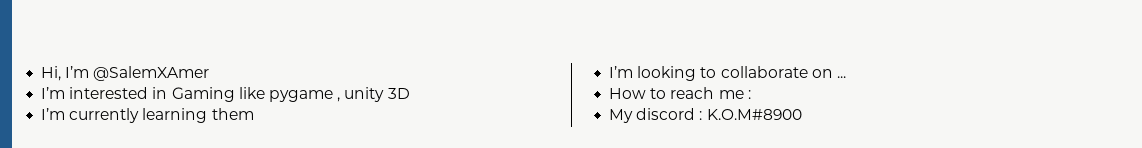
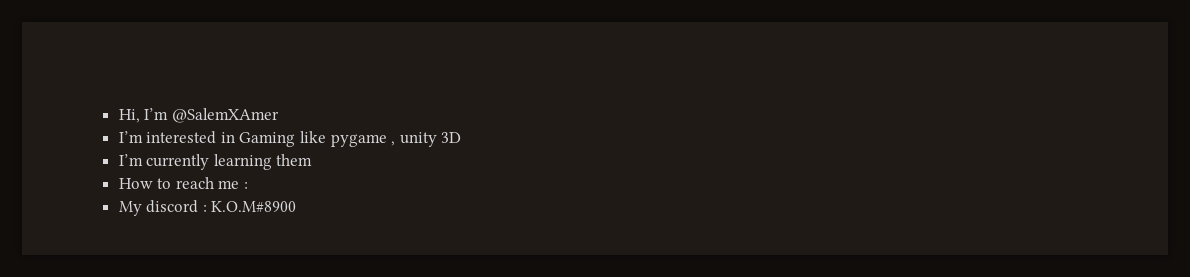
- I’m looking to collaborate on ...

